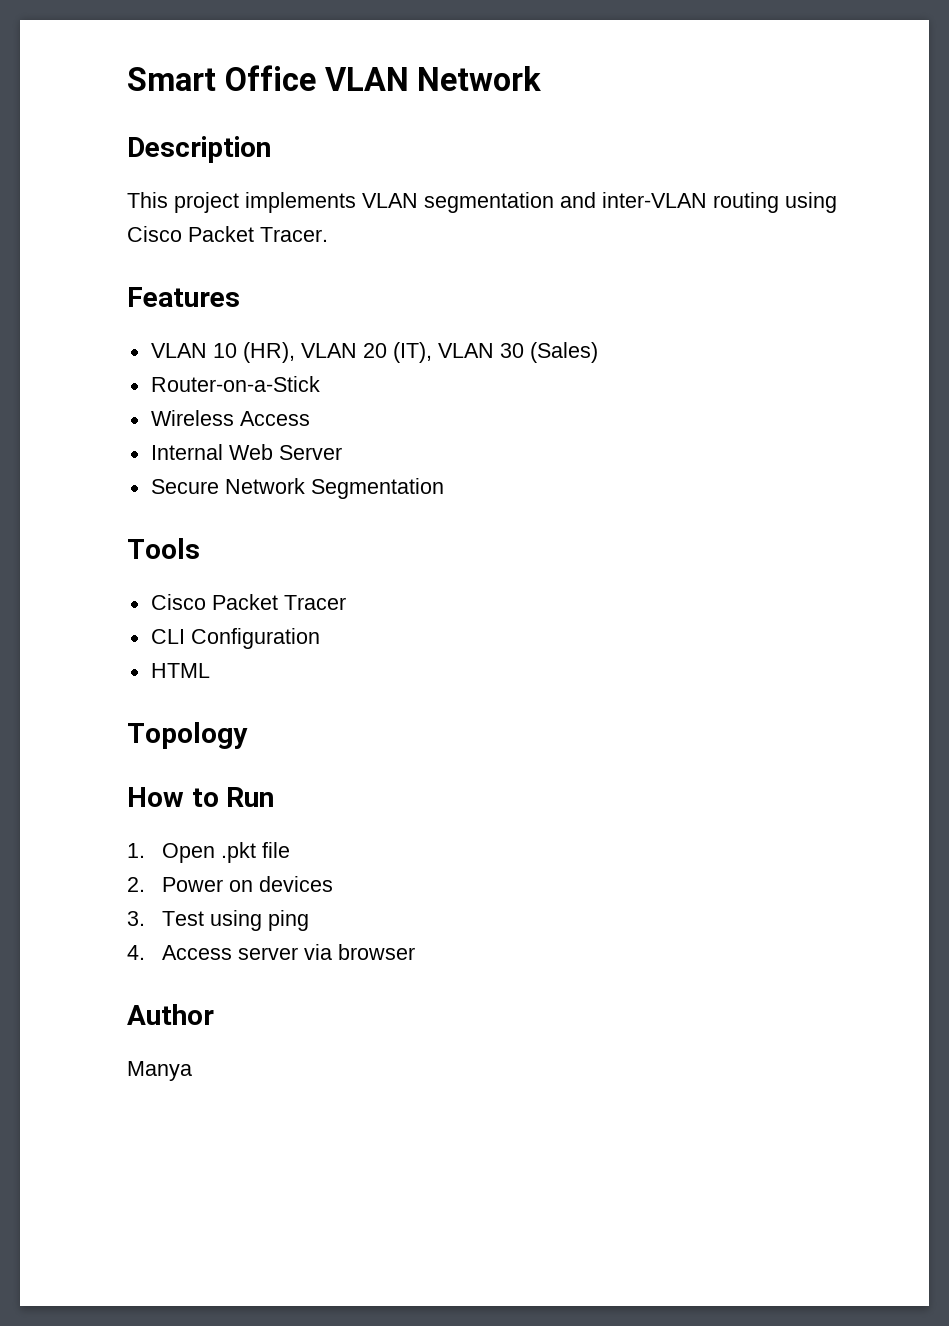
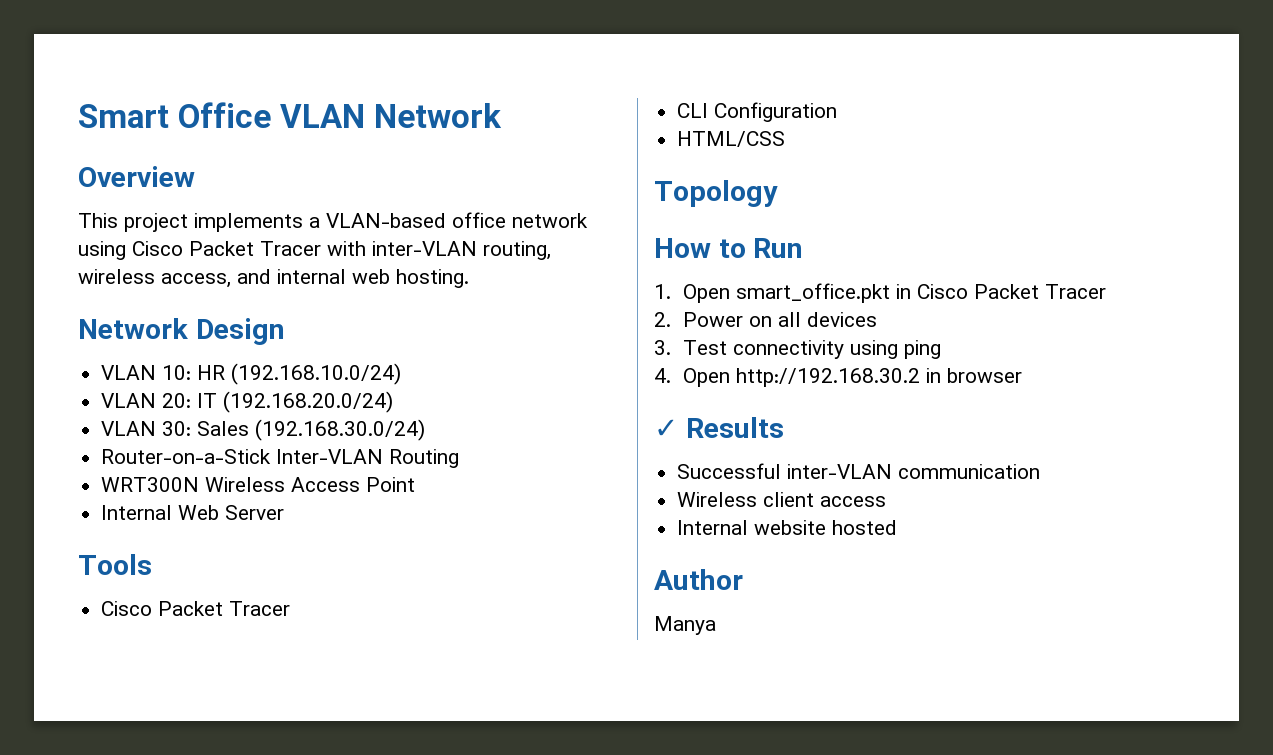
- Description
+ Overview
- This project implements VLAN segmentation and inter-VLAN routing using Cisco Packet Tracer.
- Features
- VLAN 10 (HR), VLAN 20 (IT), VLAN 30 (Sales)
- Router-on-a-Stick
- Wireless Access
+ This project implements a VLAN-based office network using Cisco Packet Tracer with inter-VLAN routing, wireless access, and internal web hosting.
+ Network Design
+ VLAN 10: HR (192.168.10.0/24)
+ VLAN 20: IT (192.168.20.0/24)
+ VLAN 30: Sales (192.168.30.0/24)
+ Router-on-a-Stick Inter-VLAN Routing
+ WRT300N Wireless Access Point
- Secure Network Segmentation
- HTML
+ HTML/CSS
- 1. Open .pkt file
+ 1. Open smart_office.pkt in Cisco Packet Tracer
- 2. Power on devices
+ 2. Power on all devices
- 3. Test using ping
+ 3. Test connectivity using ping
- 4. Access server via browser
+ 4. Open http://192.168.30.2 in browser
+ ✓ Results
+ Successful inter-VLAN communication
+ Wireless client access
+ Internal website hosted

